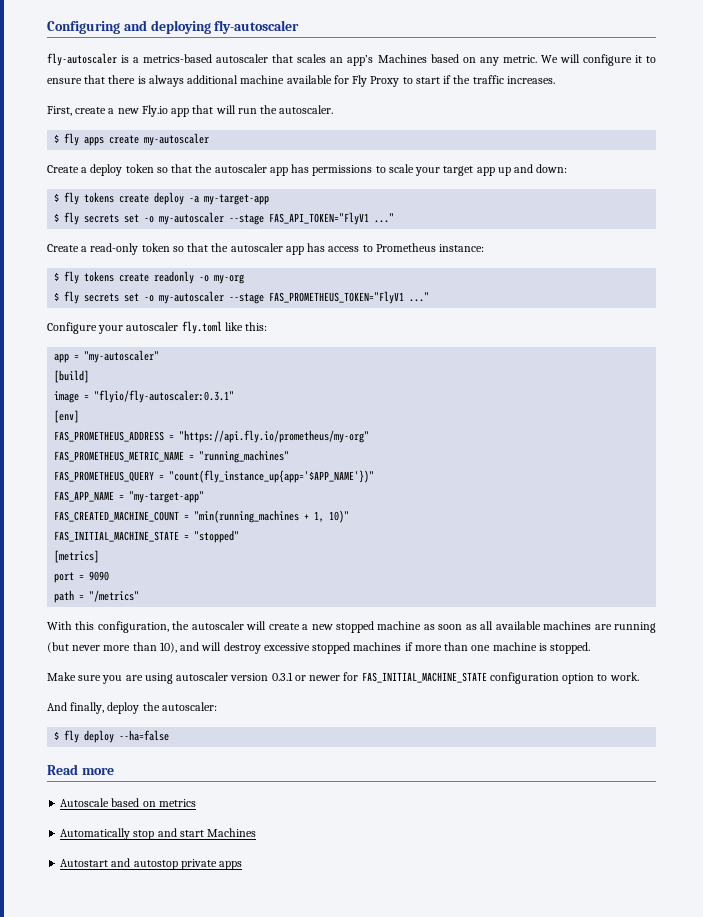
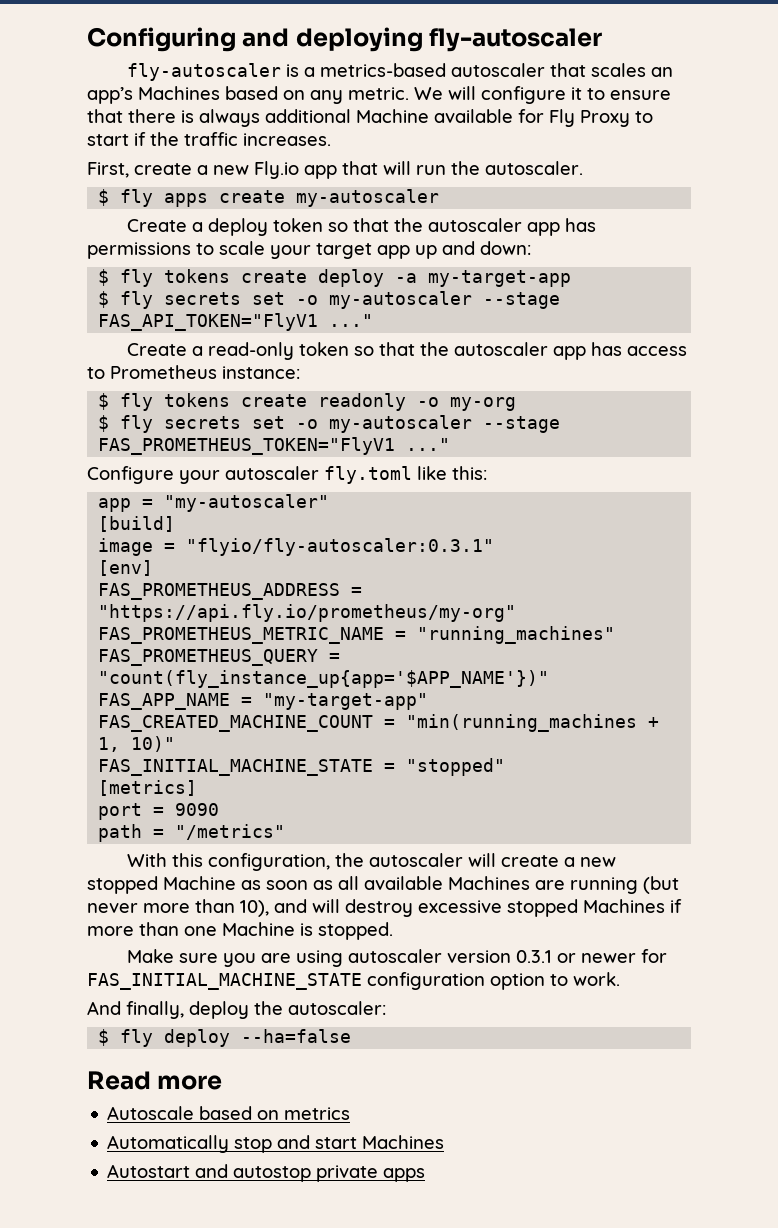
- We will configure it to ensure that there is always additional machine available for Fly Proxy to start if the traffic increases.
+ We will configure it to ensure that there is always additional Machine available for Fly Proxy to start if the traffic increases.
- With this configuration, the autoscaler will create a new stopped machine as soon as all available machines are running (but never more than 10), and will destroy excessive stopped machines if more than one machine is stopped.
+ With this configuration, the autoscaler will create a new stopped Machine as soon as all available Machines are running (but never more than 10), and will destroy excessive stopped Machines if more than one Machine is stopped.

